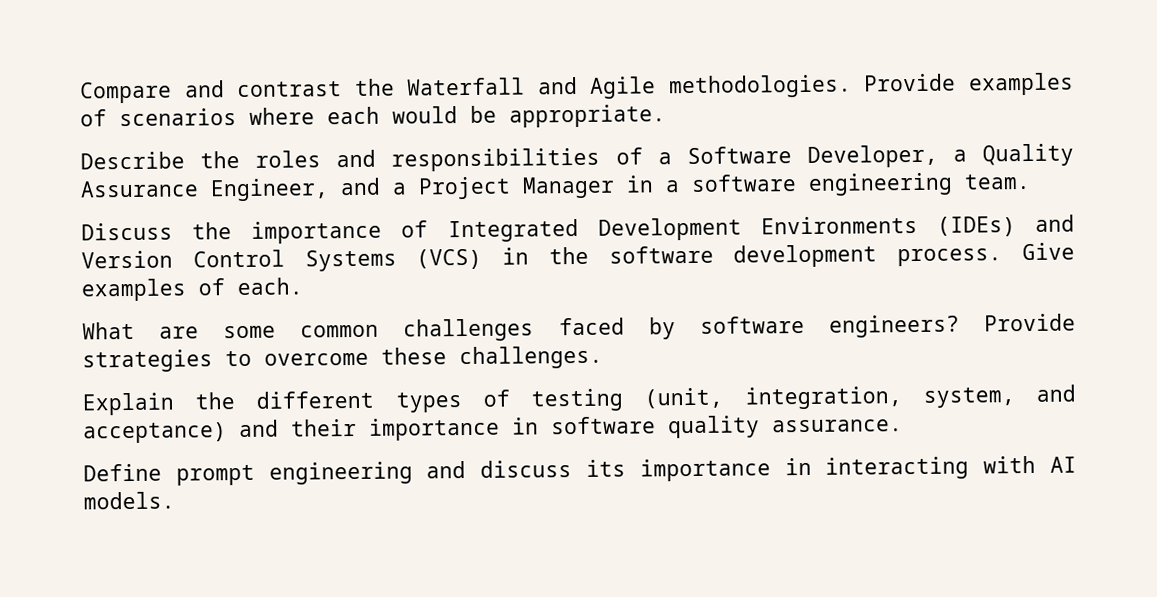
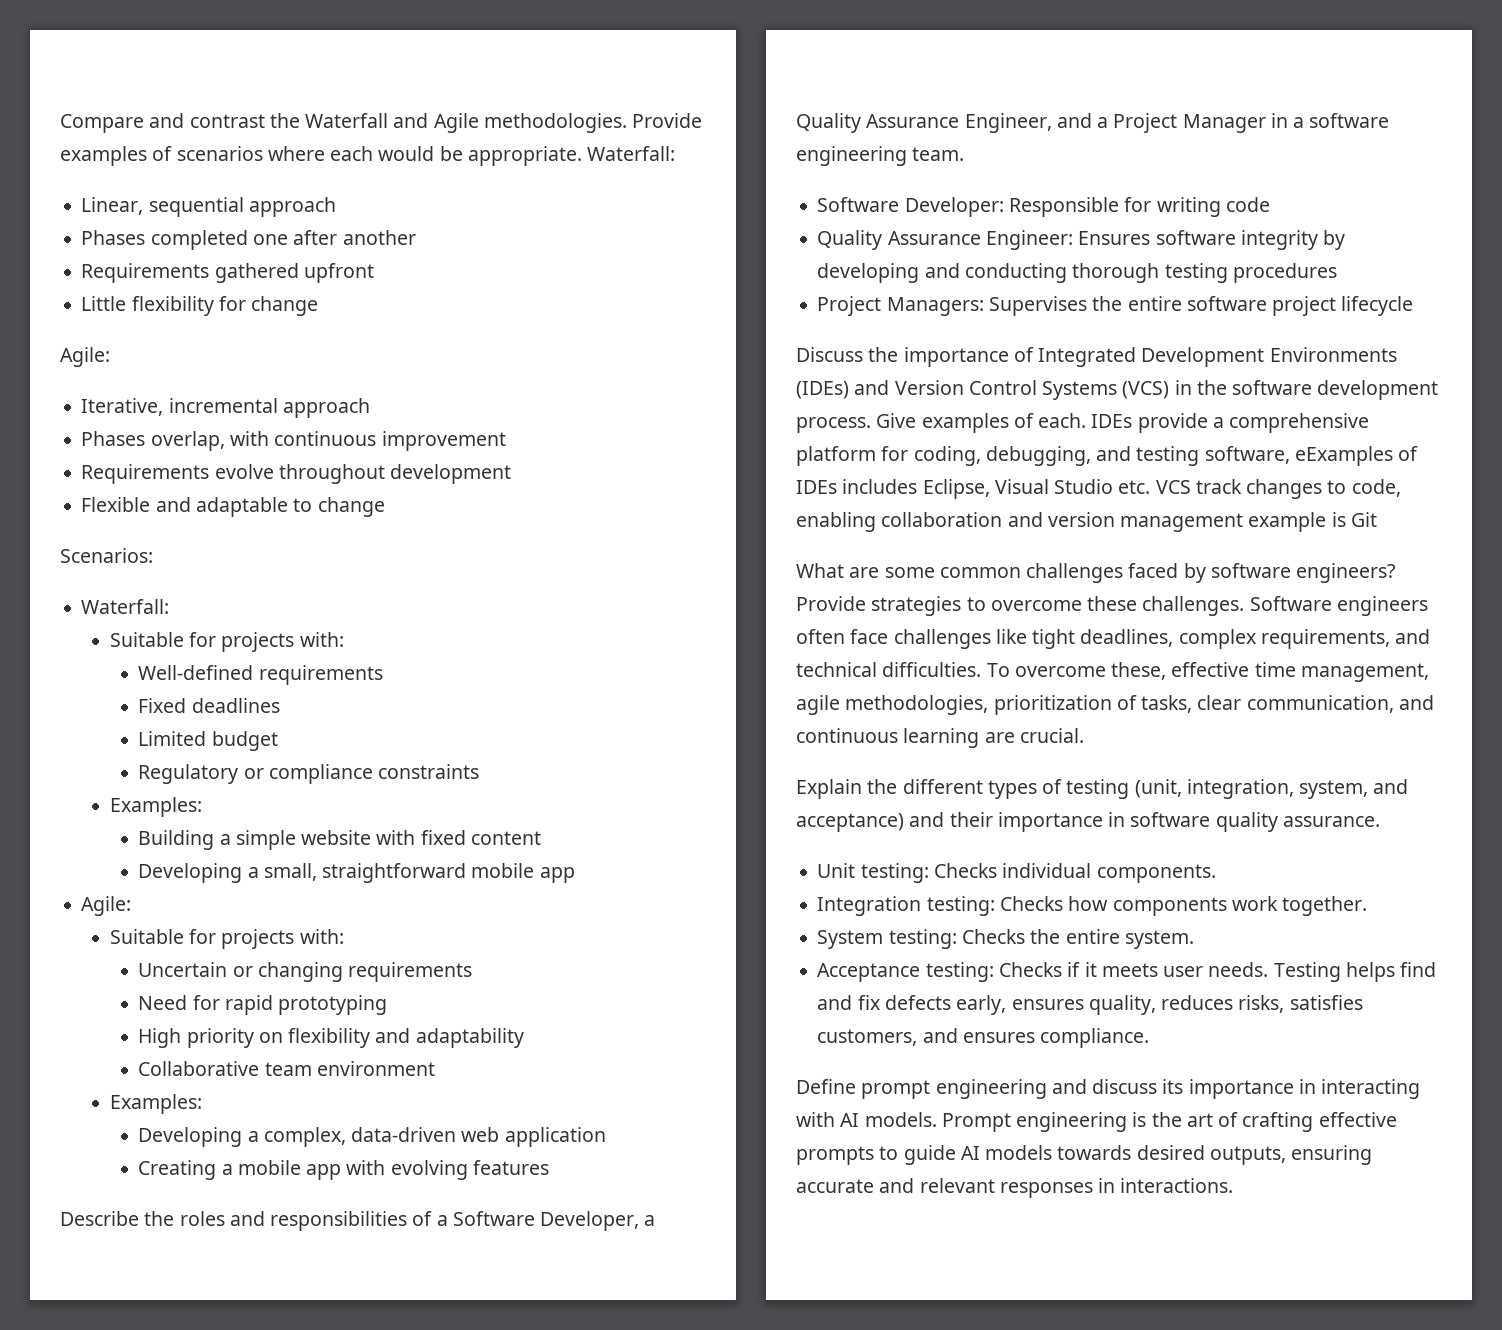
- Provide examples of scenarios where each would be appropriate.
+ Provide examples of scenarios where each would be appropriate. Waterfall:
+ Linear, sequential approach
+ Phases completed one after another
+ Requirements gathered upfront
+ Little flexibility for change
+ Agile:
+ Iterative, incremental approach
+ Phases overlap, with continuous improvement
+ Requirements evolve throughout development
+ Flexible and adaptable to change
+ Scenarios:
+ Waterfall:
+ Suitable for projects with:
+ Well-defined requirements
+ Fixed deadlines
+ Limited budget
+ Regulatory or compliance constraints
+ Examples:
+ Building a simple website with fixed content
+ Developing a small, straightforward mobile app
+ Agile:
+ Suitable for projects with:
+ Uncertain or changing requirements
+ Need for rapid prototyping
+ High priority on flexibility and adaptability
+ Collaborative team environment
+ Examples:
+ Developing a complex, data-driven web application
+ Creating a mobile app with evolving features
+ Software Developer: Responsible for writing code
+ Quality Assurance Engineer: Ensures software integrity by developing and conducting thorough testing procedures
+ Project Managers: Supervises the entire software project lifecycle
+ IDEs provide a comprehensive platform for coding, debugging, and testing software, eExamples of IDEs includes Eclipse, Visual Studio etc. VCS track changes to code, enabling collaboration and version management example is Git
+ Software engineers often face challenges like tight deadlines, complex requirements, and technical difficulties. To overcome these, effective time management, agile methodologies, prioritization of tasks, clear communication, and continuous learning are crucial.
+ Unit testing: Checks individual components.
+ Integration testing: Checks how components work together.
+ System testing: Checks the entire system.
+ Acceptance testing: Checks if it meets user needs. Testing helps find and fix defects early, ensures quality, reduces risks, satisfies customers, and ensures compliance.
+ Prompt engineering is the art of crafting effective prompts to guide AI models towards desired outputs, ensuring accurate and relevant responses in interactions.

